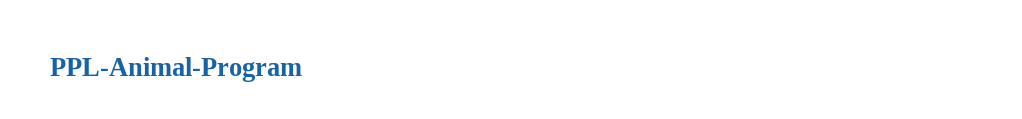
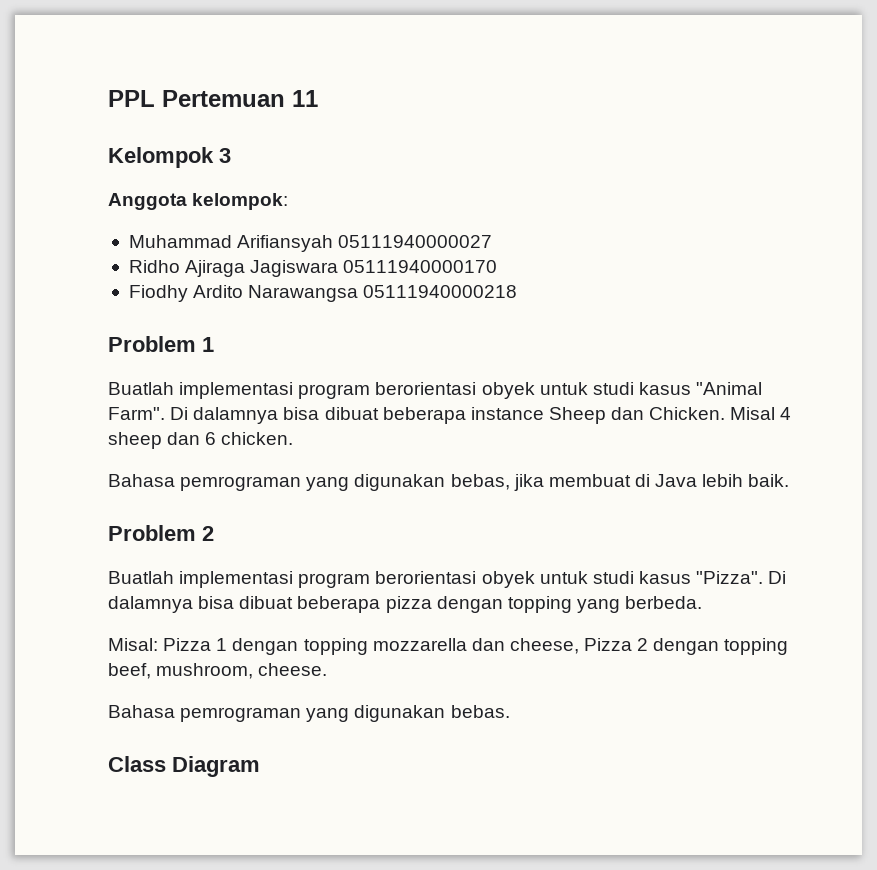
- PPL-Animal-Program
+ PPL Pertemuan 11
+ Kelompok 3
+ Anggota kelompok:
+ Muhammad Arifiansyah 05111940000027
+ Ridho Ajiraga Jagiswara 05111940000170
+ Fiodhy Ardito Narawangsa 05111940000218
+ Problem 1
+ Buatlah implementasi program berorientasi obyek untuk studi kasus "Animal Farm". Di dalamnya bisa dibuat beberapa instance Sheep dan Chicken. Misal 4 sheep dan 6 chicken.
+ Bahasa pemrograman yang digunakan bebas, jika membuat di Java lebih baik.
+ Problem 2
+ Buatlah implementasi program berorientasi obyek untuk studi kasus "Pizza". Di dalamnya bisa dibuat beberapa pizza dengan topping yang berbeda.
+ Misal: Pizza 1 dengan topping mozzarella dan cheese, Pizza 2 dengan topping beef, mushroom, cheese.
+ Bahasa pemrograman yang digunakan bebas.
+ Class Diagram

